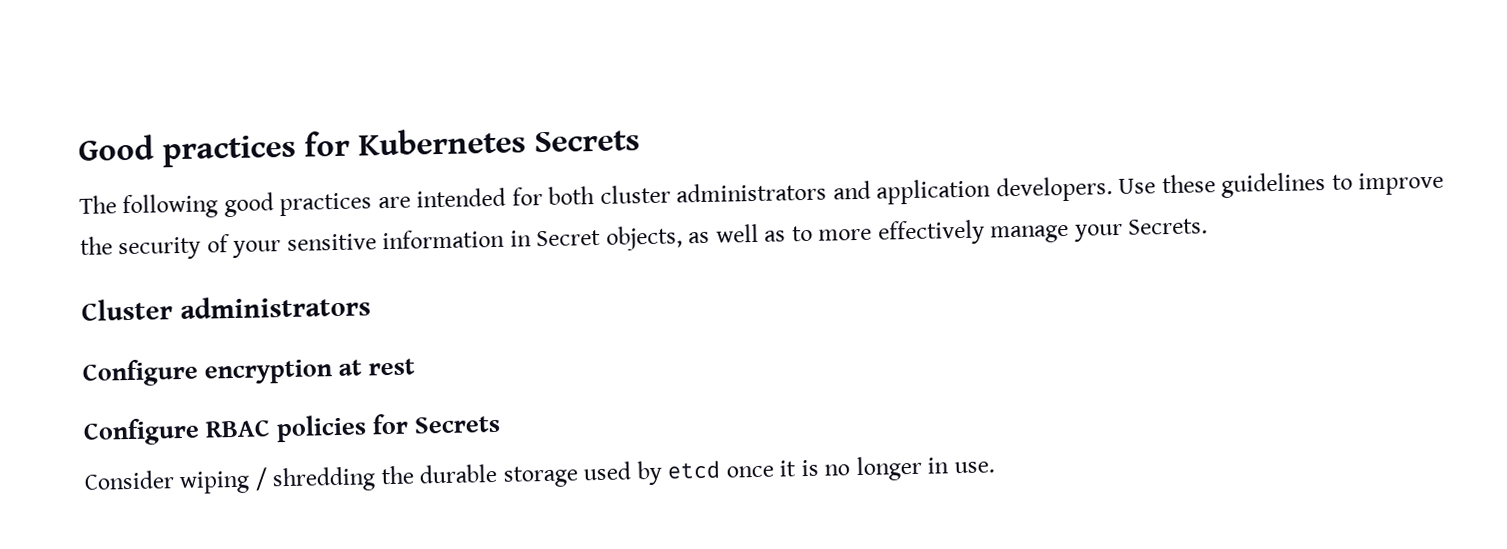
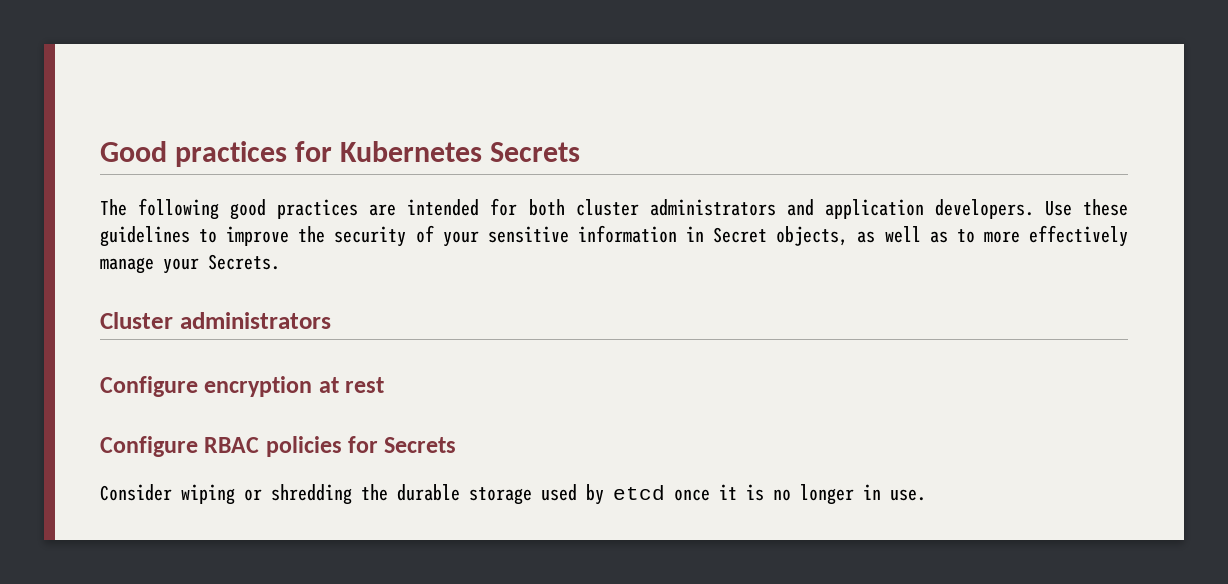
- Consider wiping / shredding the durable storage used by etcd once it is no longer in use.
+ Consider wiping or shredding the durable storage used by etcd once it is no longer in use.

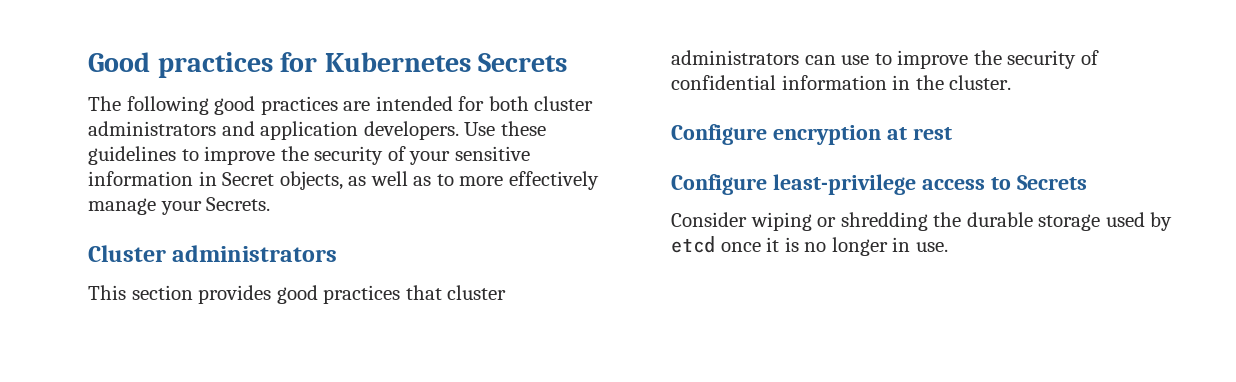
+ This section provides good practices that cluster administrators can use to improve the security of confidential information in the cluster.
- Configure RBAC policies for Secrets
+ Configure least-privilege access to Secrets

